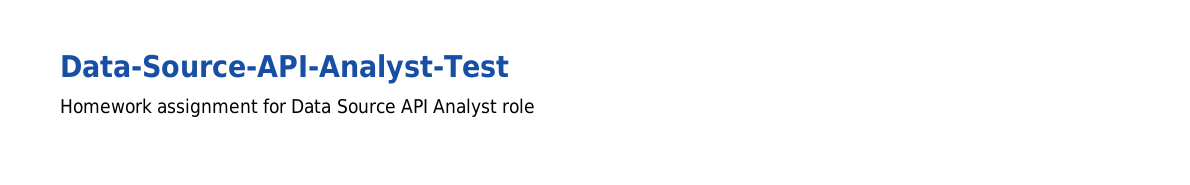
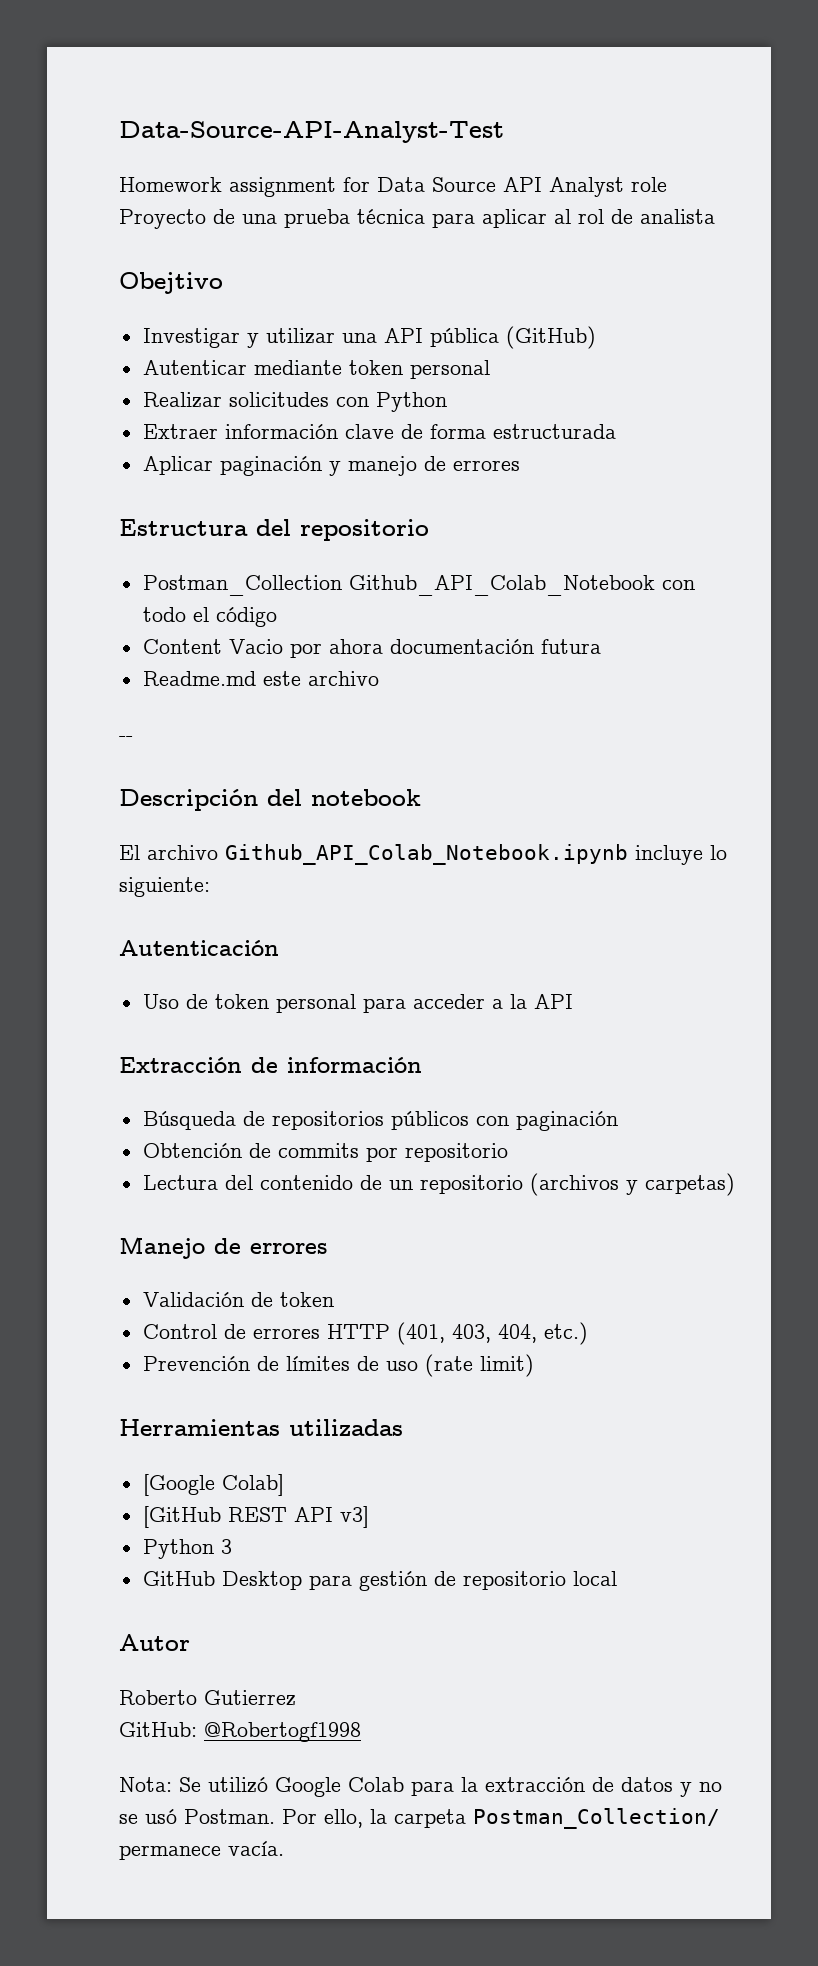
- Homework assignment for Data Source API Analyst role
+ Homework assignment for Data Source API Analyst role Proyecto de una prueba técnica para aplicar al rol de analista
+ Obejtivo
+ Investigar y utilizar una API pública (GitHub)
+ Autenticar mediante token personal
+ Realizar solicitudes con Python
+ Extraer información clave de forma estructurada
+ Aplicar paginación y manejo de errores
+ Estructura del repositorio
+ Postman_Collection Github_API_Colab_Notebook con todo el código
+ Content Vacio por ahora documentación futura
+ Readme.md este archivo
+ --
+ Descripción del notebook
+ El archivo Github_API_Colab_Notebook.ipynb incluye lo siguiente:
+ Autenticación
+ Uso de token personal para acceder a la API
+ Extracción de información
+ Búsqueda de repositorios públicos con paginación
+ Obtención de commits por repositorio
+ Lectura del contenido de un repositorio (archivos y carpetas)
+ Manejo de errores
+ Validación de token
+ Control de errores HTTP (401, 403, 404, etc.)
+ Prevención de límites de uso (rate limit)
+ Herramientas utilizadas
+ [Google Colab]
+ [GitHub REST API v3]
+ Python 3
+ GitHub Desktop para gestión de repositorio local
+ Autor
+ Roberto Gutierrez
+ GitHub: @Robertogf1998
+ Nota: Se utilizó Google Colab para la extracción de datos y no se usó Postman. Por ello, la carpeta Postman_Collection/ permanece vacía.

